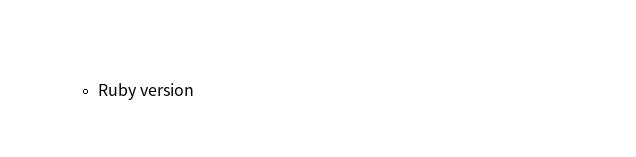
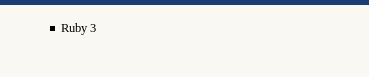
- Ruby version
+ Ruby 3

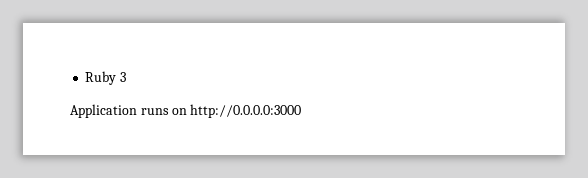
+ Application runs on http://0.0.0.0:3000

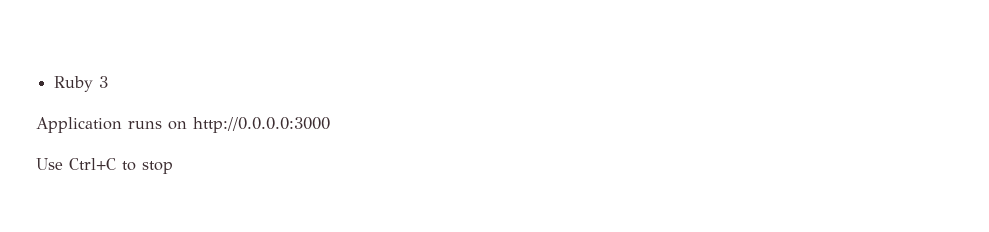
+ Use Ctrl+C to stop

